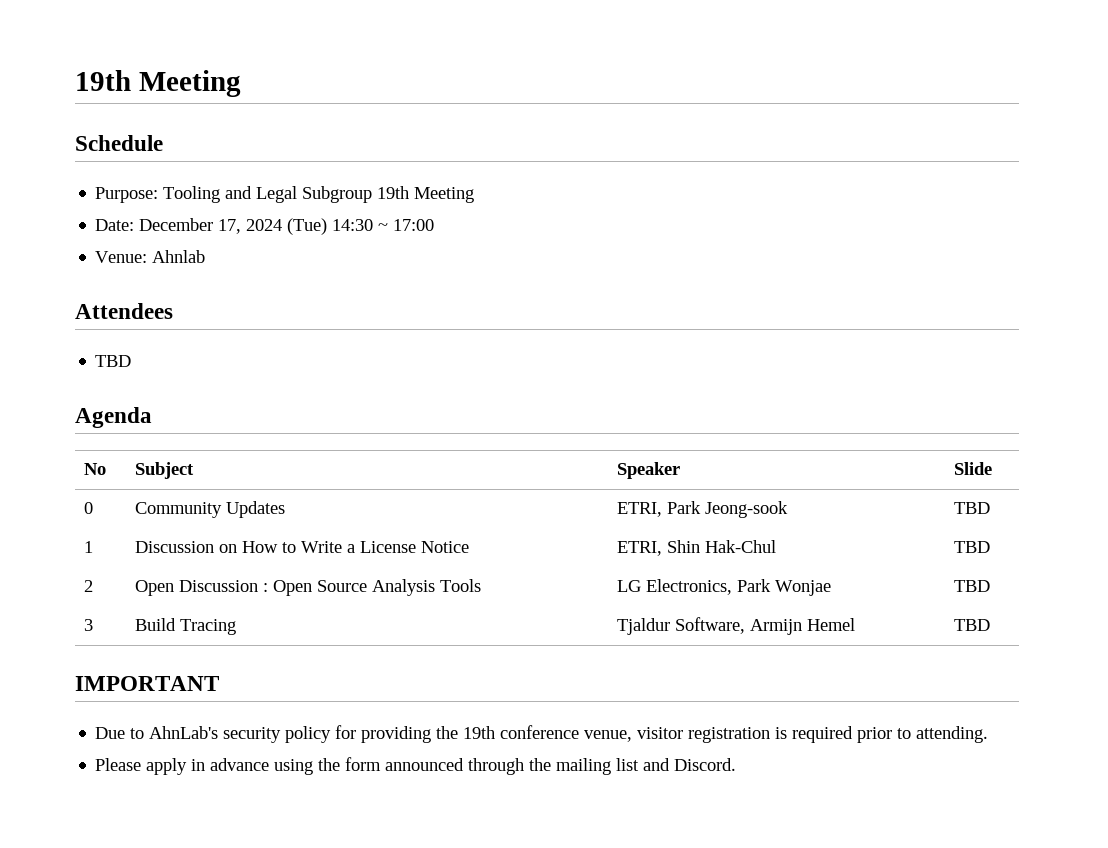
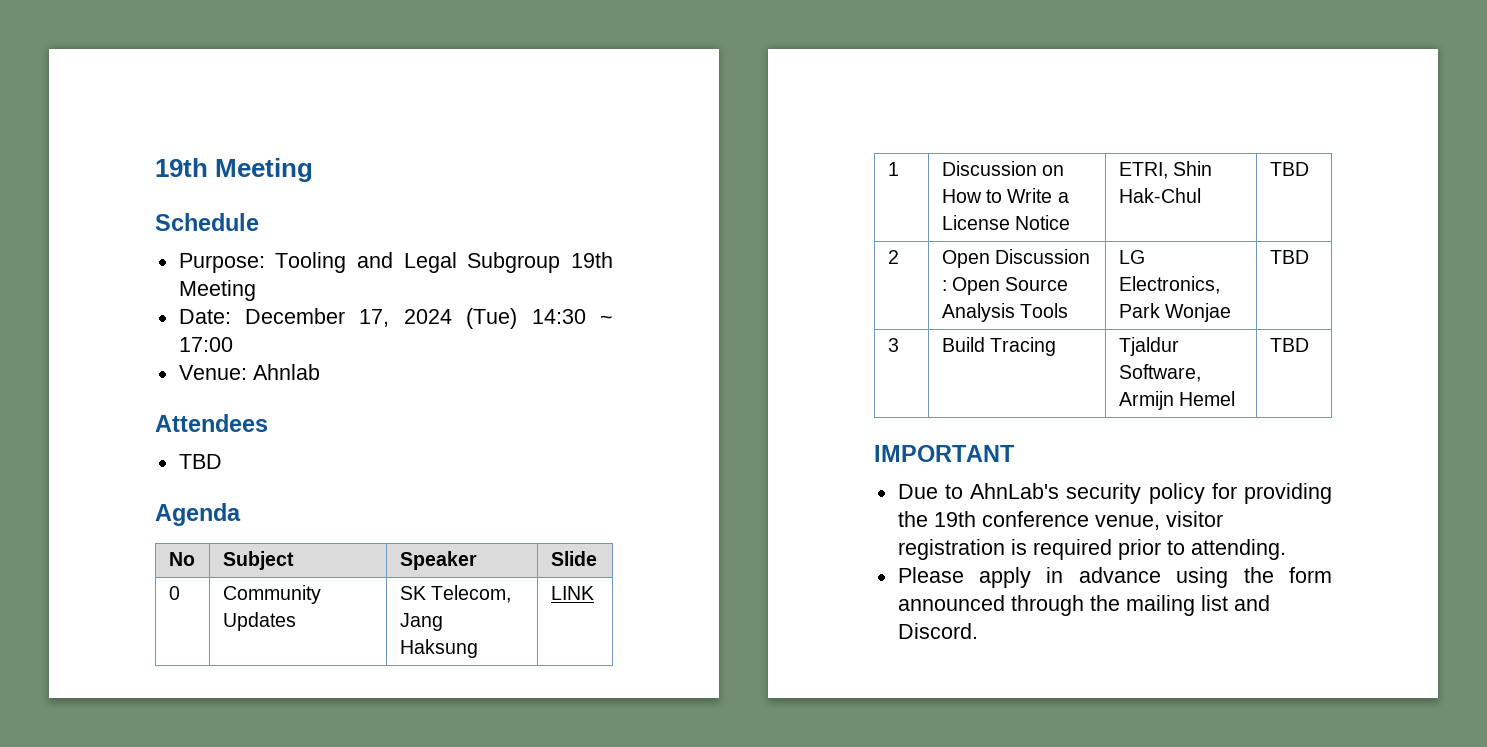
- 0 | Community Updates | ETRI, Park Jeong-sook | TBD
+ 0 | Community Updates | SK Telecom, Jang Haksung | LINK

